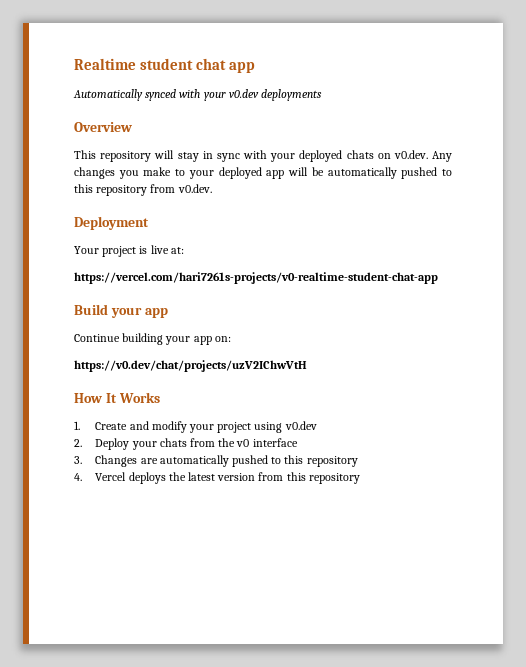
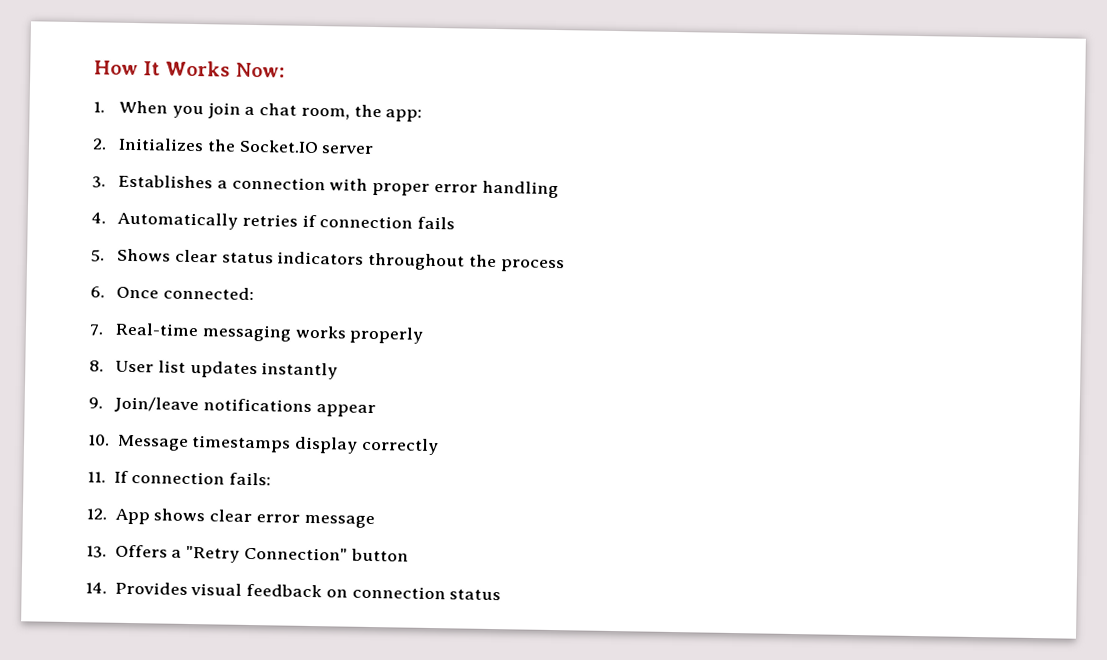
- Realtime student chat app
- Automatically synced with your v0.dev deployments
- Overview
- This repository will stay in sync with your deployed chats on v0.dev. Any changes you make to your deployed app will be automatically pushed to this repository from v0.dev.
- Deployment
- Your project is live at:
- https://vercel.com/hari7261s-projects/v0-realtime-student-chat-app
- Build your app
- Continue building your app on:
- https://v0.dev/chat/projects/uzV2IChwVtH
- How It Works
+ How It Works Now:
- 1. Create and modify your project using v0.dev
- 2. Deploy your chats from the v0 interface
- 3. Changes are automatically pushed to this repository
- 4. Vercel deploys the latest version from this repository
+ 1. When you join a chat room, the app:
+ 2. Initializes the Socket.IO server
+ 3. Establishes a connection with proper error handling
+ 4. Automatically retries if connection fails
+ 5. Shows clear status indicators throughout the process
+ 6. Once connected:
+ 7. Real-time messaging works properly
+ 8. User list updates instantly
+ 9. Join/leave notifications appear
+ 10. Message timestamps display correctly
+ 11. If connection fails:
+ 12. App shows clear error message
+ 13. Offers a "Retry Connection" button
+ 14. Provides visual feedback on connection status

